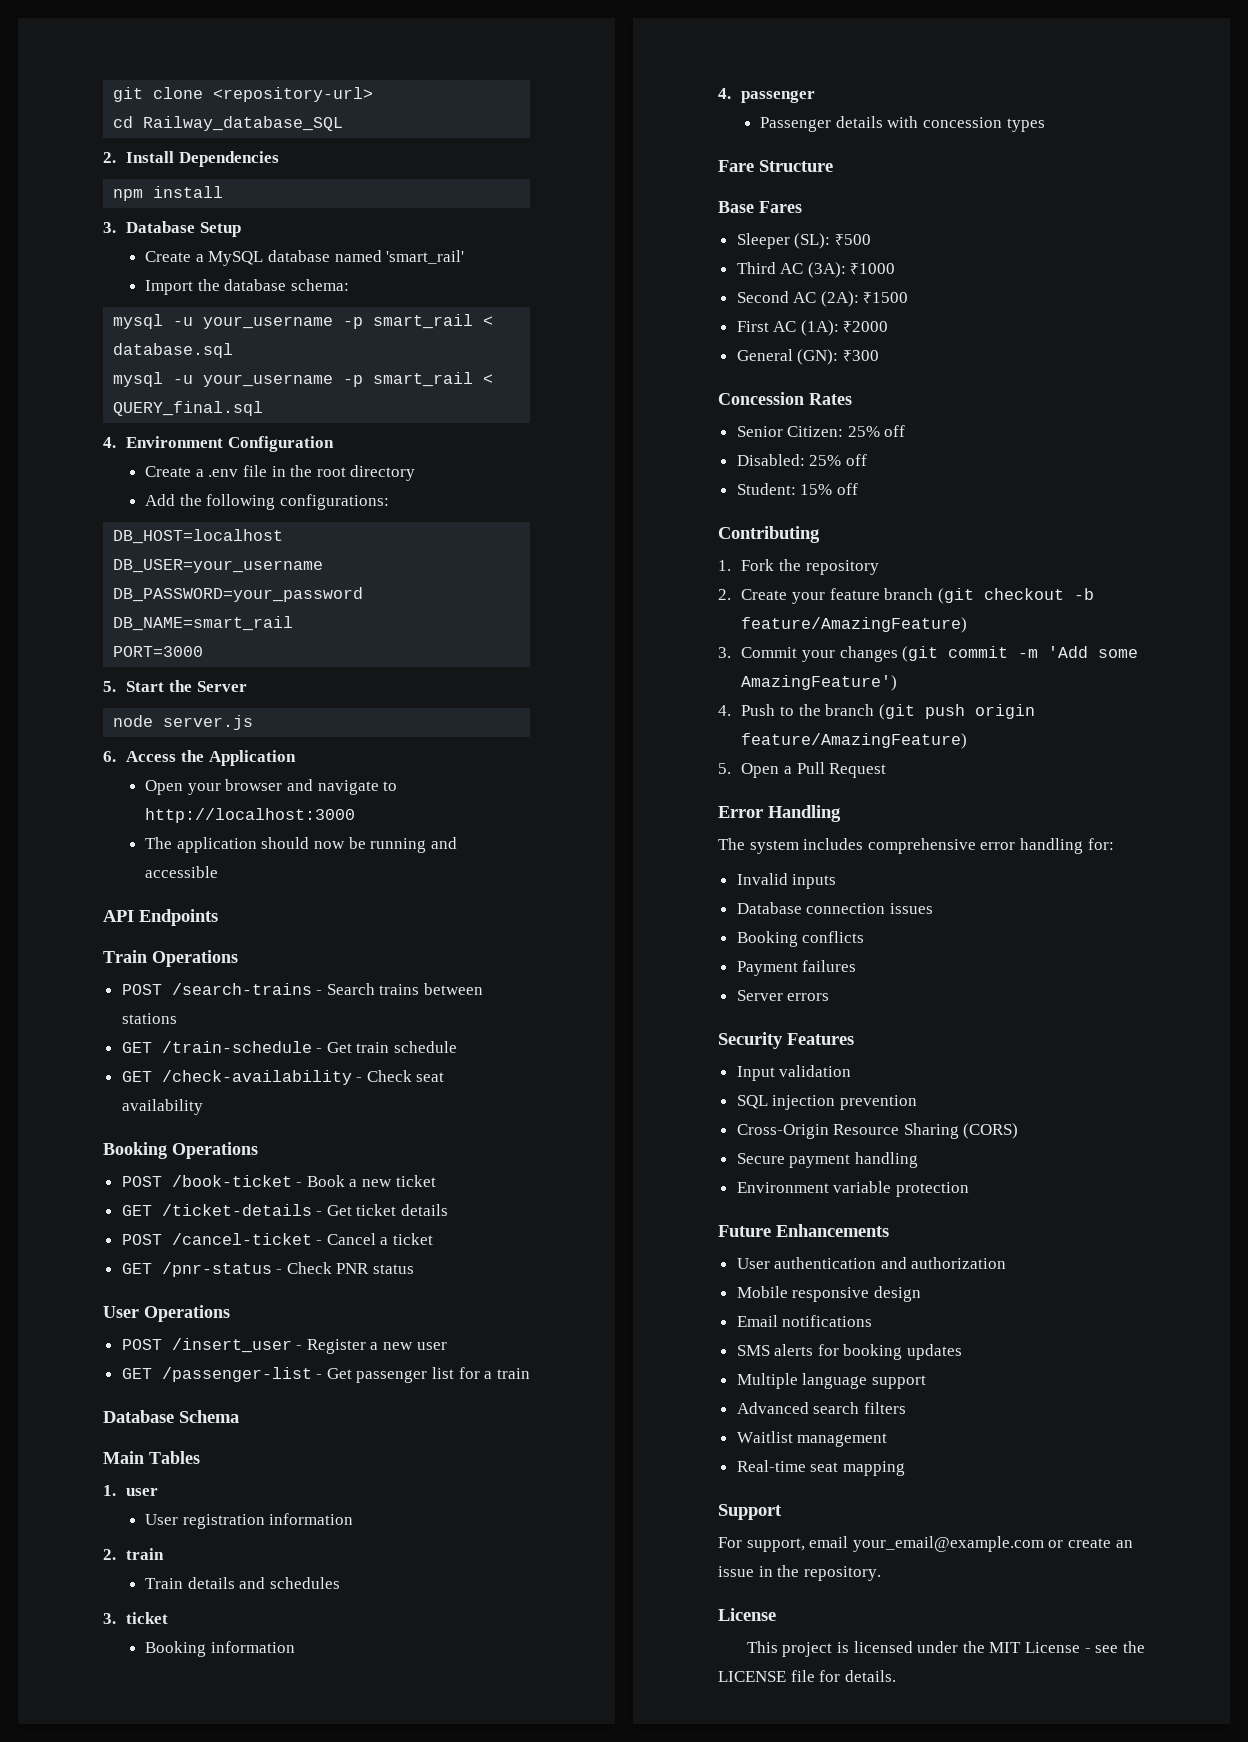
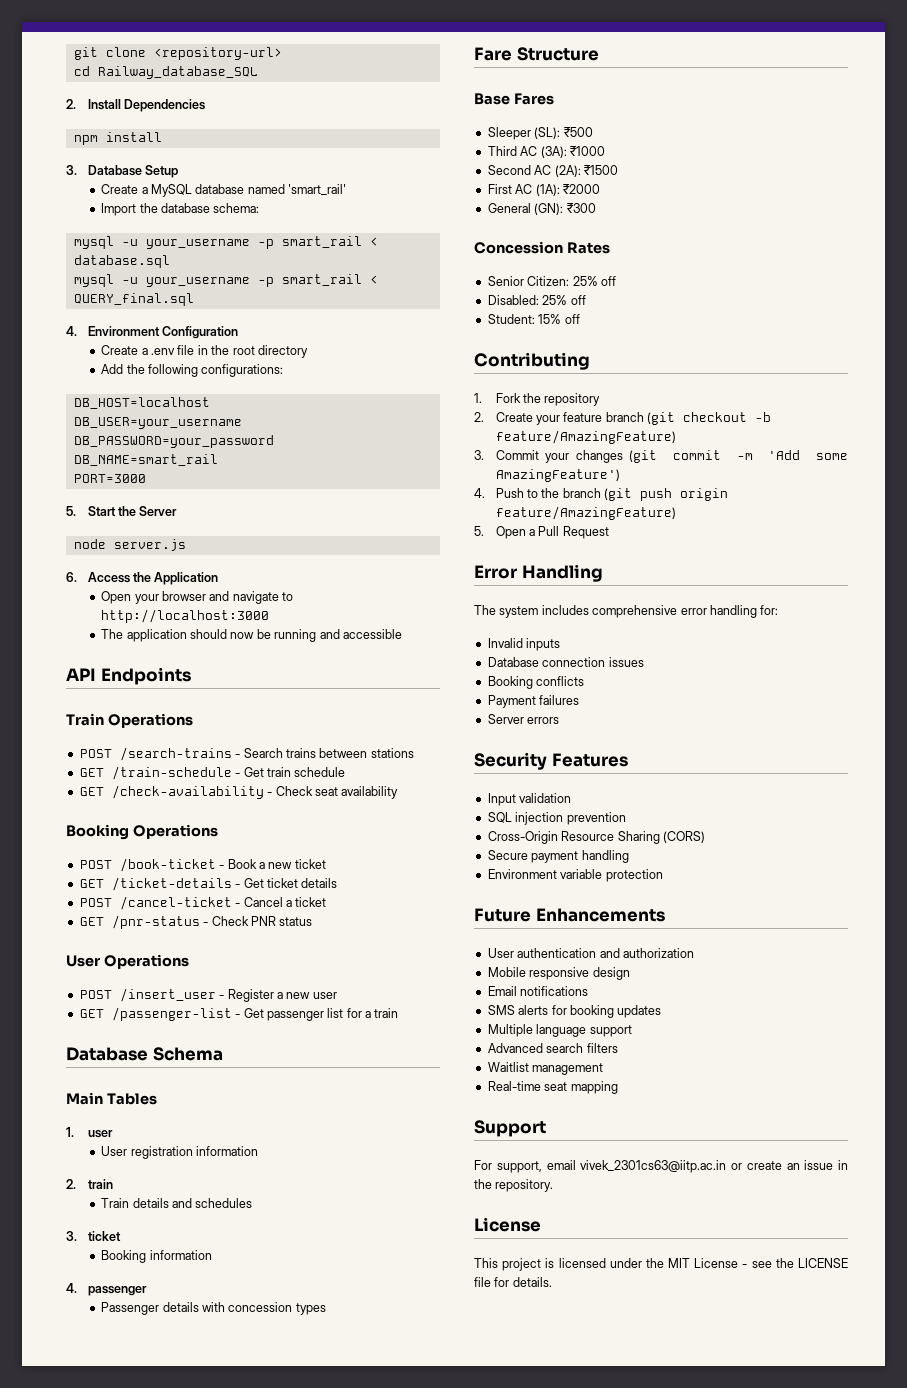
- For support, email your_email@example.com or create an issue in the repository.
+ For support, email vivek_2301cs63@iitp.ac.in or create an issue in the repository.

